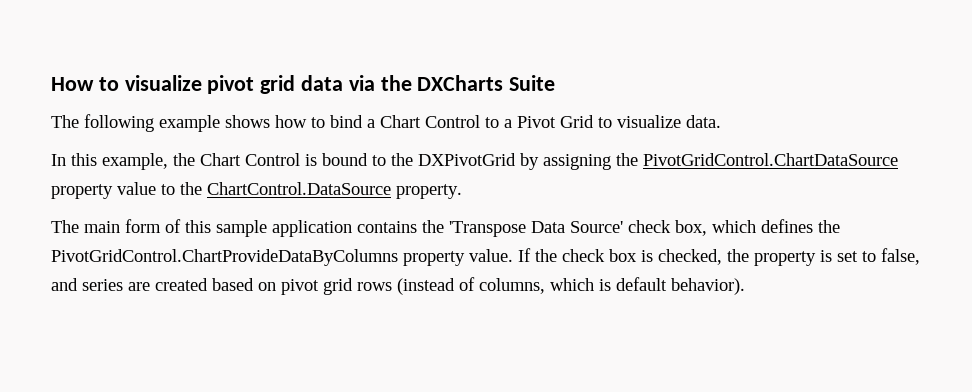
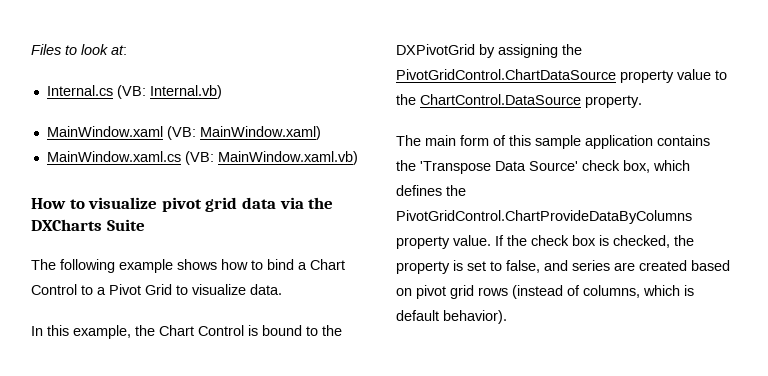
+ Files to look at:
+ Internal.cs (VB: Internal.vb)
+ MainWindow.xaml (VB: MainWindow.xaml)
+ MainWindow.xaml.cs (VB: MainWindow.xaml.vb)

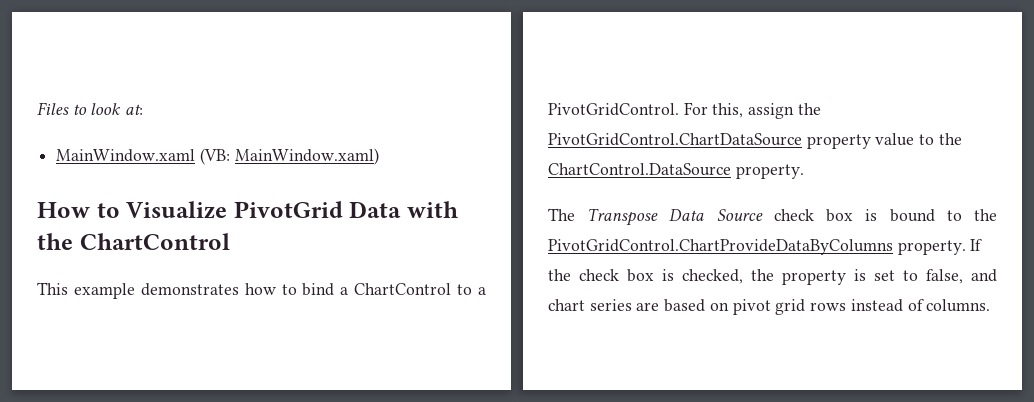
- Internal.cs (VB: Internal.vb)
- MainWindow.xaml.cs (VB: MainWindow.xaml.vb)
- How to visualize pivot grid data via the DXCharts Suite
- The following example shows how to bind a Chart Control to a Pivot Grid to visualize data.
- In this example, the Chart Control is bound to the DXPivotGrid by assigning the PivotGridControl.ChartDataSource property value to the ChartControl.DataSource property.
+ How to Visualize PivotGrid Data with the ChartControl
+ This example demonstrates how to bind a ChartControl to a PivotGridControl. For this, assign the PivotGridControl.ChartDataSource property value to the ChartControl.DataSource property.
- The main form of this sample application contains the 'Transpose Data Source' check box, which defines the PivotGridControl.ChartProvideDataByColumns property value.
+ The Transpose Data Source check box is bound to the PivotGridControl.ChartProvideDataByColumns property.
- If the check box is checked, the property is set to false, and series are created based on pivot grid rows (instead of columns, which is default behavior).
+ If the check box is checked, the property is set to false, and chart series are based on pivot grid rows instead of columns.

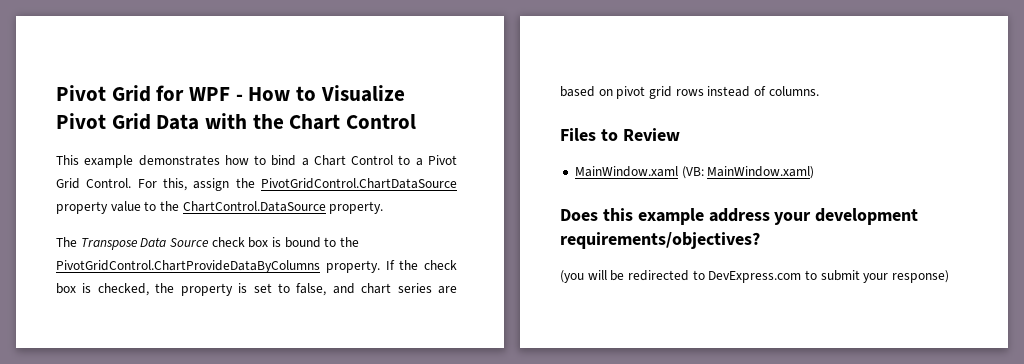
- Files to look at:
- MainWindow.xaml (VB: MainWindow.xaml)
- How to Visualize PivotGrid Data with the ChartControl
+ Pivot Grid for WPF - How to Visualize Pivot Grid Data with the Chart Control
- This example demonstrates how to bind a ChartControl to a PivotGridControl.
+ This example demonstrates how to bind a Chart Control to a Pivot Grid Control.
+ Files to Review
+ MainWindow.xaml (VB: MainWindow.xaml)
+ Does this example address your development requirements/objectives?
+ (you will be redirected to DevExpress.com to submit your response)

